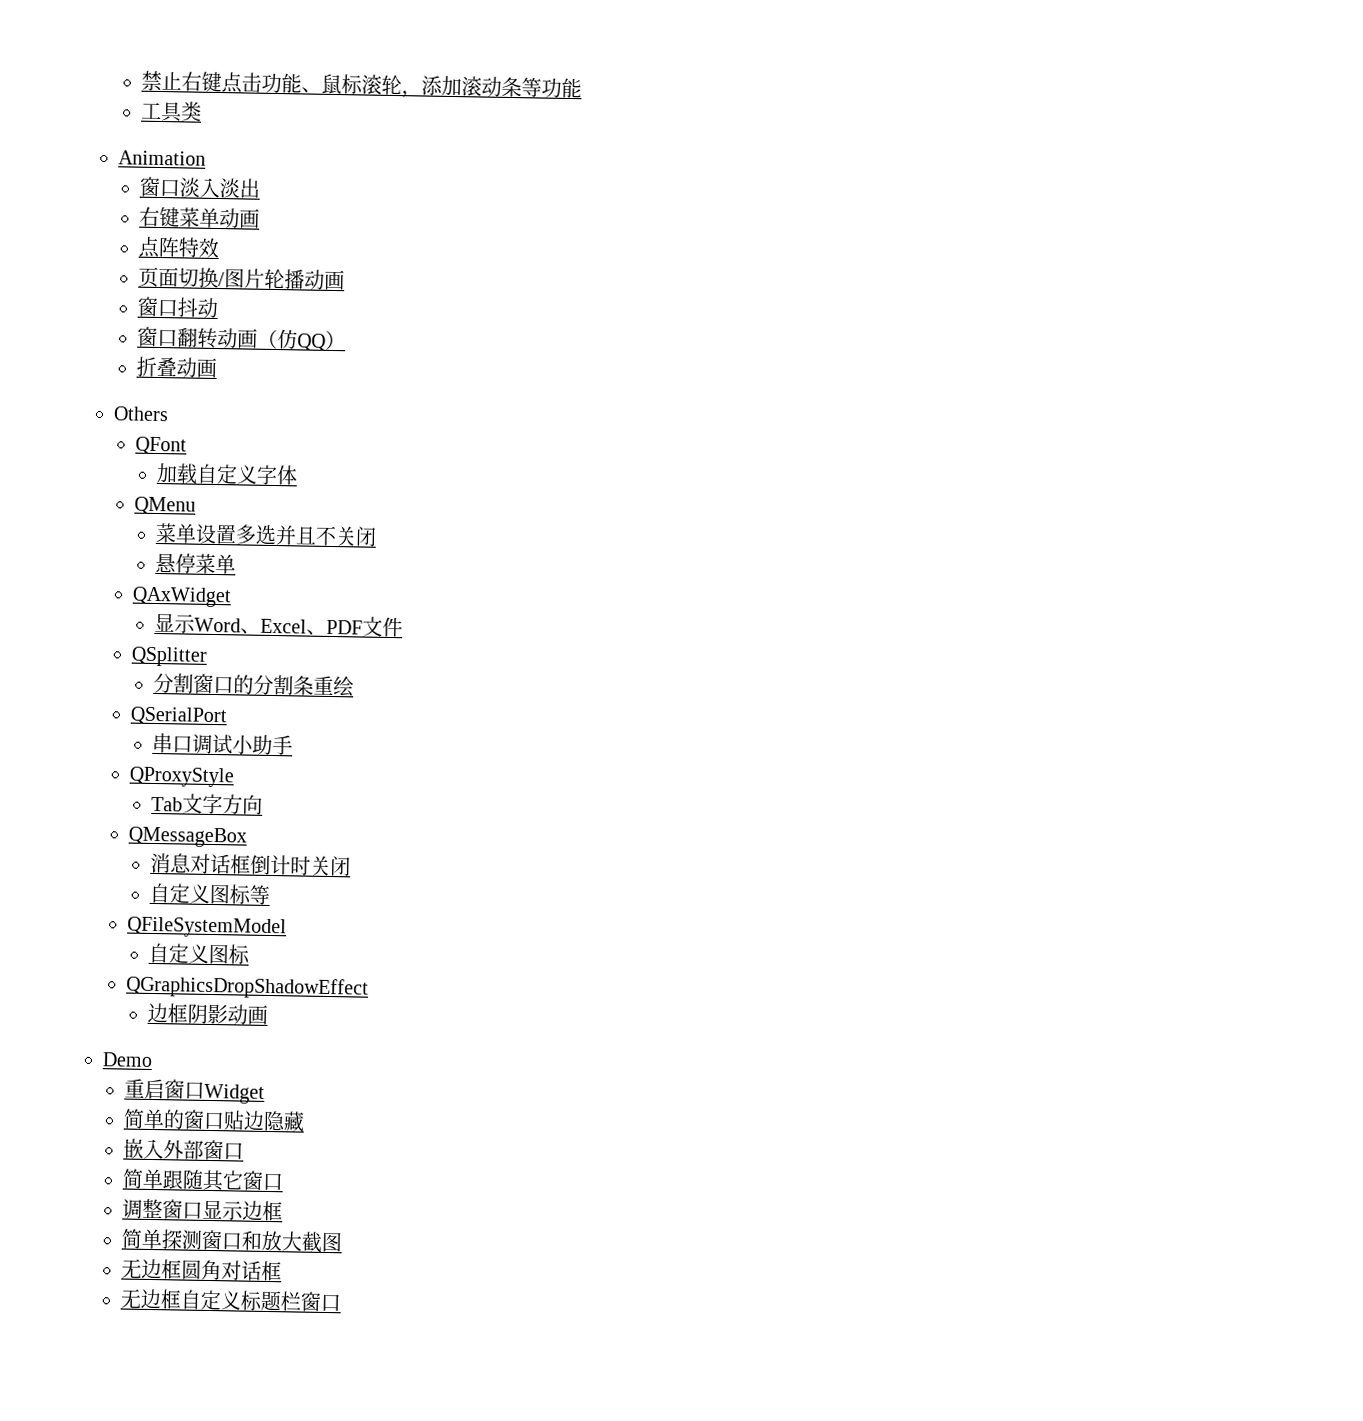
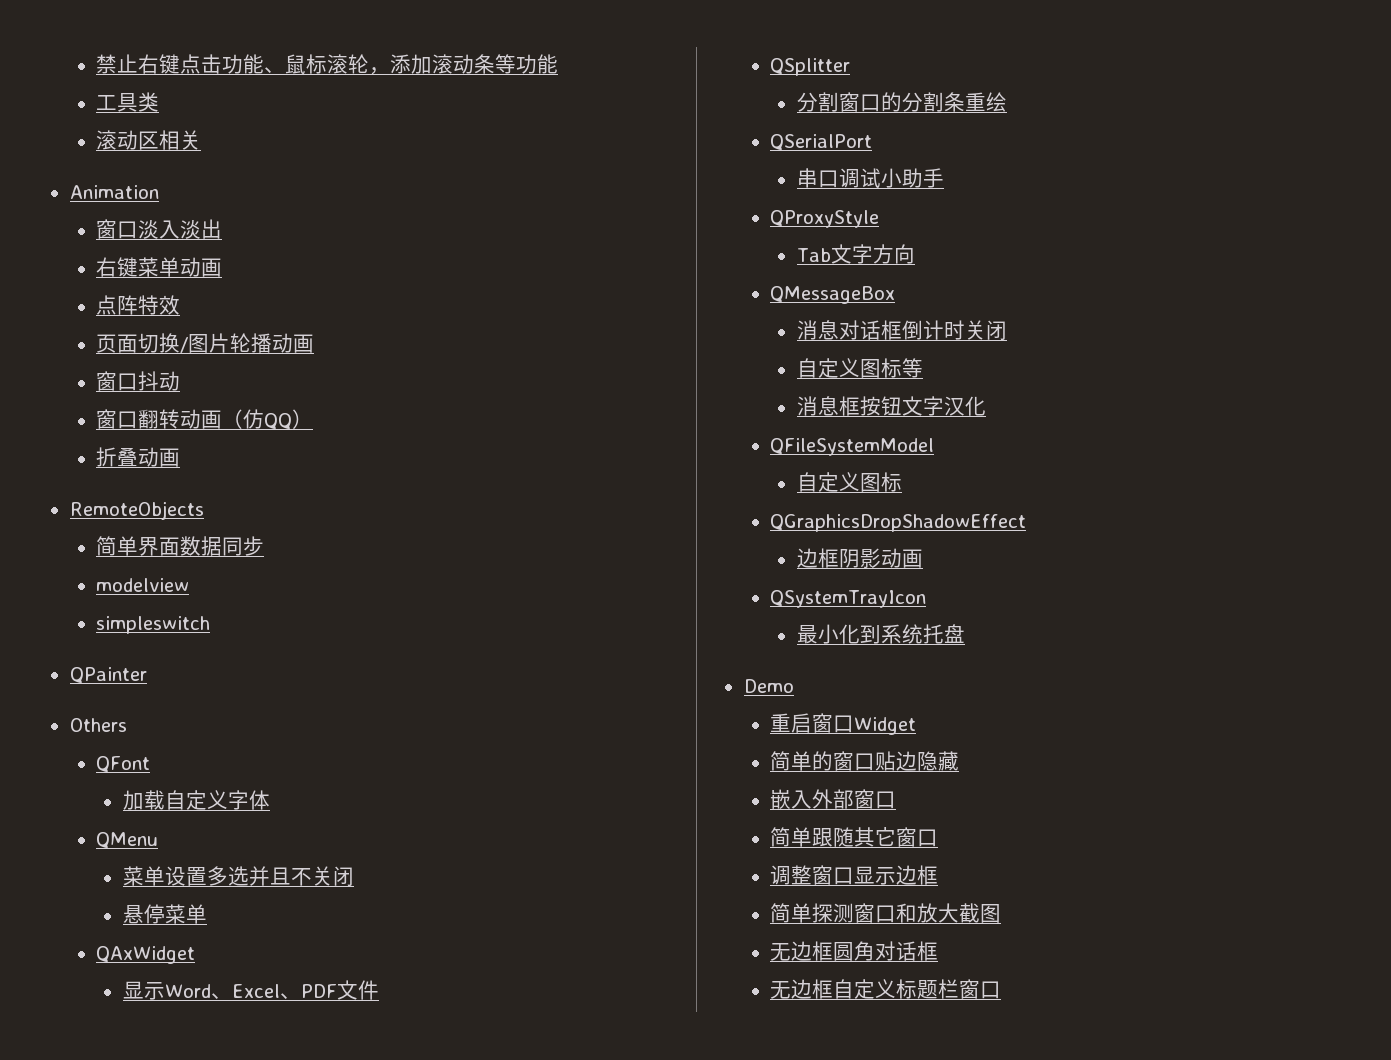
+ 滚动区相关
+ RemoteObjects
+ 简单界面数据同步
+ modelview
+ simpleswitch
+ QPainter
+ 消息框按钮文字汉化
+ QSystemTrayIcon
+ 最小化到系统托盘

